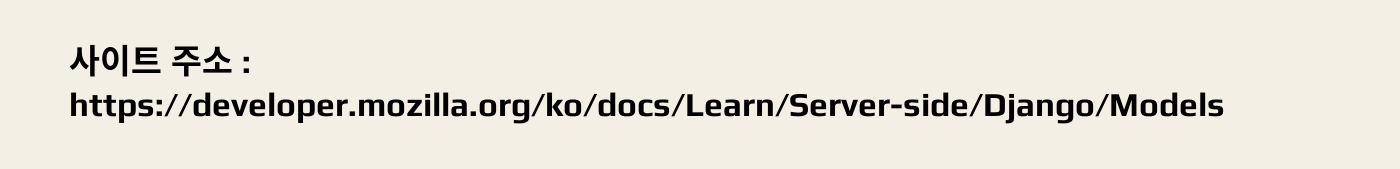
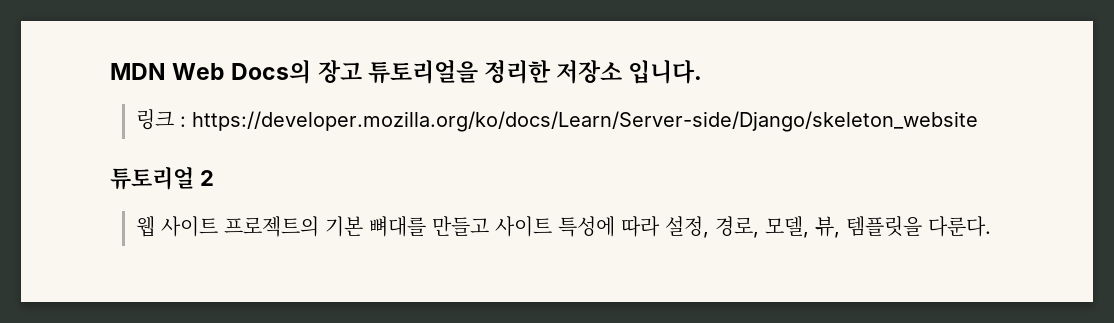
- 사이트 주소 : https://developer.mozilla.org/ko/docs/Learn/Server-side/Django/Models
+ MDN Web Docs의 장고 튜토리얼을 정리한 저장소 입니다.
+ 링크 : https://developer.mozilla.org/ko/docs/Learn/Server-side/Django/skeleton_website
+ 튜토리얼 2
+ 웹 사이트 프로젝트의 기본 뼈대를 만들고 사이트 특성에 따라 설정, 경로, 모델, 뷰, 템플릿을 다룬다.

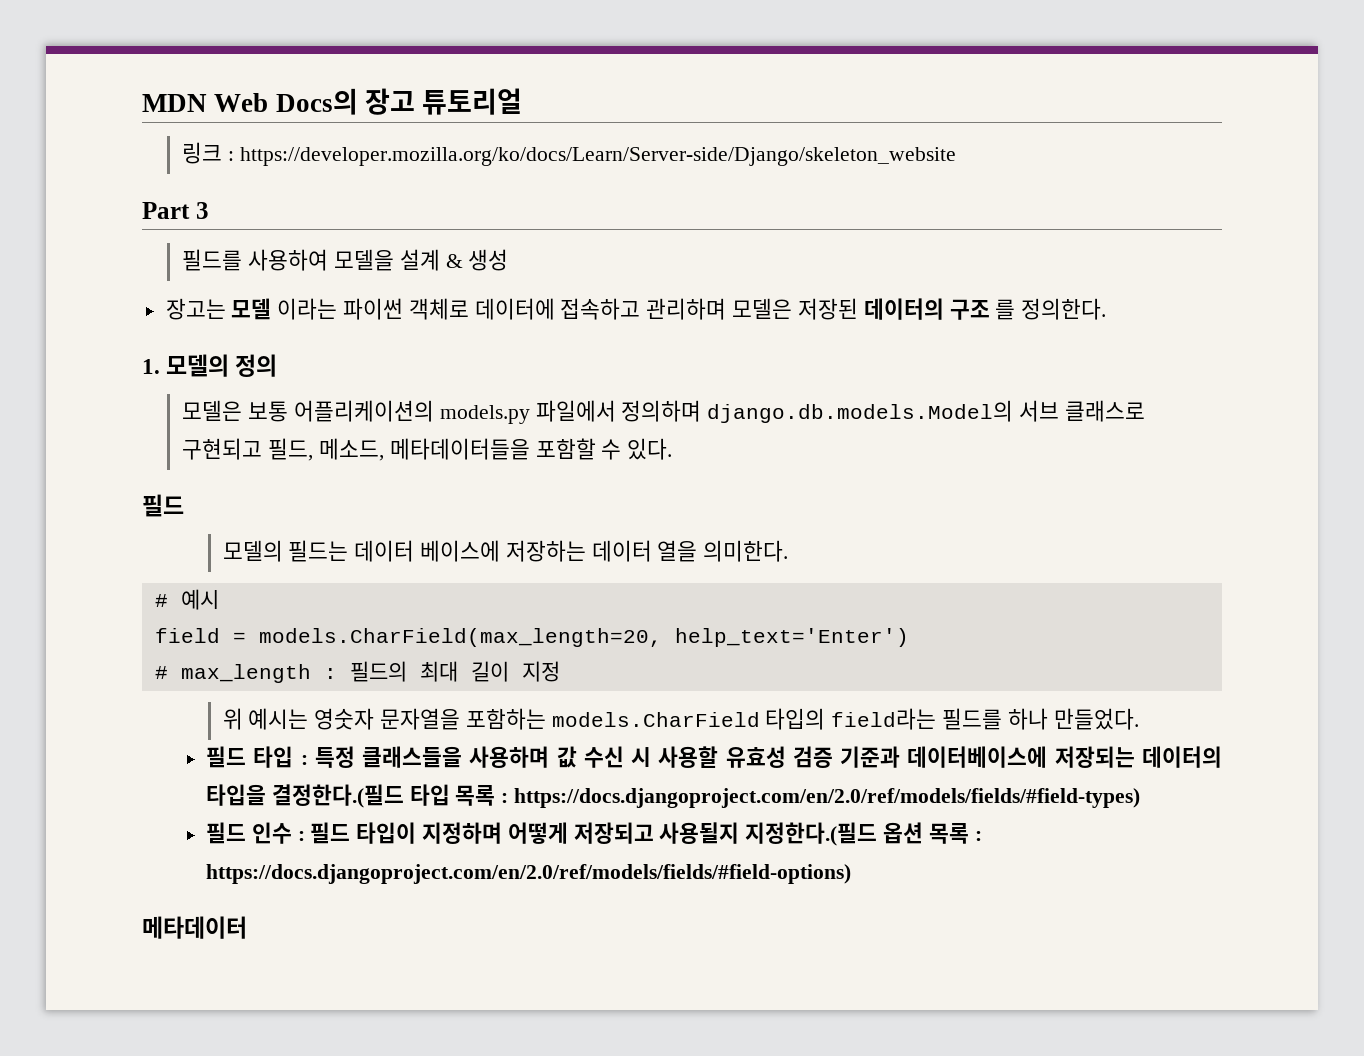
- MDN Web Docs의 장고 튜토리얼을 정리한 저장소 입니다.
+ MDN Web Docs의 장고 튜토리얼
- 튜토리얼 2
- 웹 사이트 프로젝트의 기본 뼈대를 만들고 사이트 특성에 따라 설정, 경로, 모델, 뷰, 템플릿을 다룬다.
+ Part 3
+ 필드를 사용하여 모델을 설계 & 생성
+ 장고는 모델 이라는 파이썬 객체로 데이터에 접속하고 관리하며 모델은 저장된 데이터의 구조 를 정의한다.
+ 1. 모델의 정의
+ 모델은 보통 어플리케이션의 models.py 파일에서 정의하며 django.db.models.Model의 서브 클래스로 구현되고 필드, 메소드, 메타데이터들을 포함할 수 있다.
+ 필드
+ 모델의 필드는 데이터 베이스에 저장하는 데이터 열을 의미한다.
+ # 예시
+ field = models.CharField(max_length=20, help_text='Enter')
+ # max_length : 필드의 최대 길이 지정
+ 위 예시는 영숫자 문자열을 포함하는 models.CharField 타입의 field라는 필드를 하나 만들었다.
+ 필드 타입 : 특정 클래스들을 사용하며 값 수신 시 사용할 유효성 검증 기준과 데이터베이스에 저장되는 데이터의 타입을 결정한다.(필드 타입 목록 : https://docs.djangoproject.com/en/2.0/ref/models/fields/#field-types)
+ 필드 인수 : 필드 타입이 지정하며 어떻게 저장되고 사용될지 지정한다.(필드 옵션 목록 : https://docs.djangoproject.com/en/2.0/ref/models/fields/#field-options)
+ 메타데이터

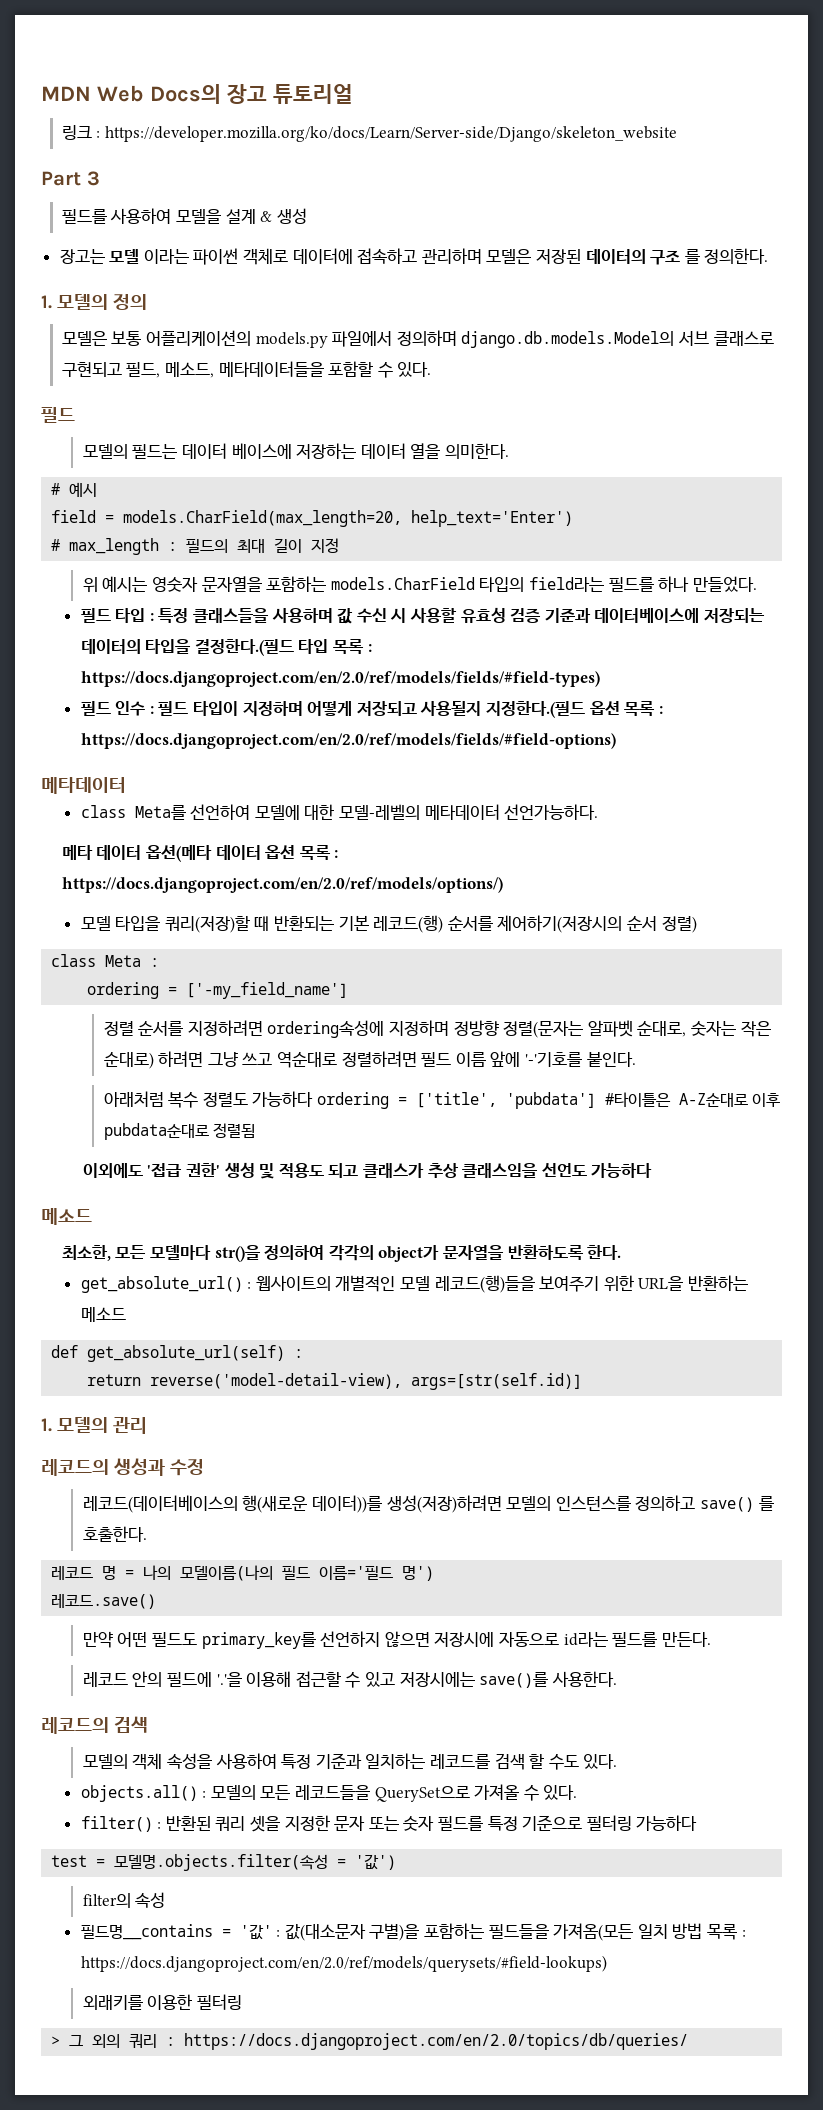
+ class Meta를 선언하여 모델에 대한 모델-레벨의 메타데이터 선언가능하다.
+ 메타 데이터 옵션(메타 데이터 옵션 목록 : https://docs.djangoproject.com/en/2.0/ref/models/options/)
+ 모델 타입을 쿼리(저장)할 때 반환되는 기본 레코드(행) 순서를 제어하기(저장시의 순서 정렬)
+ class Meta :
+ ordering = ['-my_field_name']
+ 정렬 순서를 지정하려면 ordering속성에 지정하며 정방향 정렬(문자는 알파벳 순대로, 숫자는 작은 순대로) 하려면 그냥 쓰고 역순대로 정렬하려면 필드 이름 앞에 '-'기호를 붙인다.
+ 아래처럼 복수 정렬도 가능하다 ordering = ['title', 'pubdata'] #타이틀은 A-Z순대로 이후 pubdata순대로 정렬됨
+ 이외에도 '접급 권한' 생성 및 적용도 되고 클래스가 추상 클래스임을 선언도 가능하다
+ 메소드
+ 최소한, 모든 모델마다 str()을 정의하여 각각의 object가 문자열을 반환하도록 한다.
+ get_absolute_url() : 웹사이트의 개별적인 모델 레코드(행)들을 보여주기 위한 URL을 반환하는 메소드
+ def get_absolute_url(self) :
+ return reverse('model-detail-view), args=[str(self.id)]
+ 1. 모델의 관리
+ 레코드의 생성과 수정
+ 레코드(데이터베이스의 행(새로운 데이터))를 생성(저장)하려면 모델의 인스턴스를 정의하고 save() 를 호출한다.
+ 레코드 명 = 나의 모델이름(나의 필드 이름='필드 명')
+ 레코드.save()
+ 만약 어떤 필드도 primary_key를 선언하지 않으면 저장시에 자동으로 id라는 필드를 만든다.
+ 레코드 안의 필드에 '.'을 이용해 접근할 수 있고 저장시에는 save()를 사용한다.
+ 레코드의 검색
+ 모델의 객체 속성을 사용하여 특정 기준과 일치하는 레코드를 검색 할 수도 있다.
+ objects.all() : 모델의 모든 레코드들을 QuerySet으로 가져올 수 있다.
+ filter() : 반환된 쿼리 셋을 지정한 문자 또는 숫자 필드를 특정 기준으로 필터링 가능하다
+ test = 모델명.objects.filter(속성 = '값')
+ filter의 속성
+ 필드명__contains = '값' : 값(대소문자 구별)을 포함하는 필드들을 가져옴(모든 일치 방법 목록 : https://docs.djangoproject.com/en/2.0/ref/models/querysets/#field-lookups)
+ 외래키를 이용한 필터링
+ > 그 외의 쿼리 : https://docs.djangoproject.com/en/2.0/topics/db/queries/

